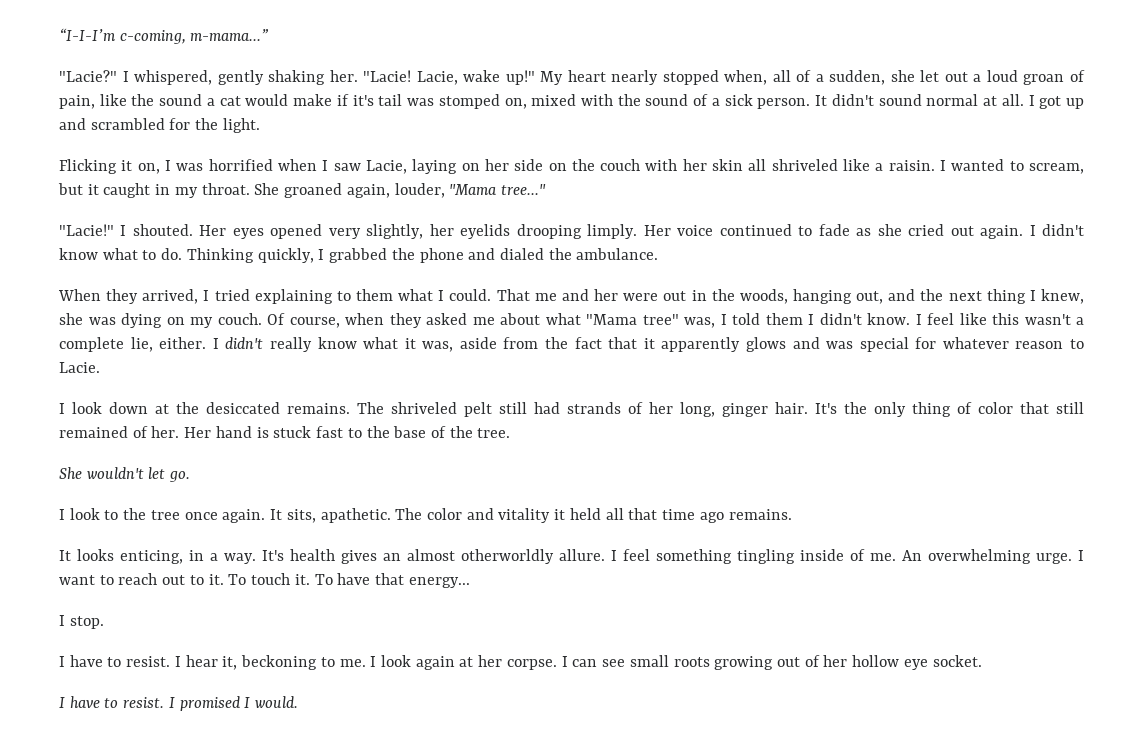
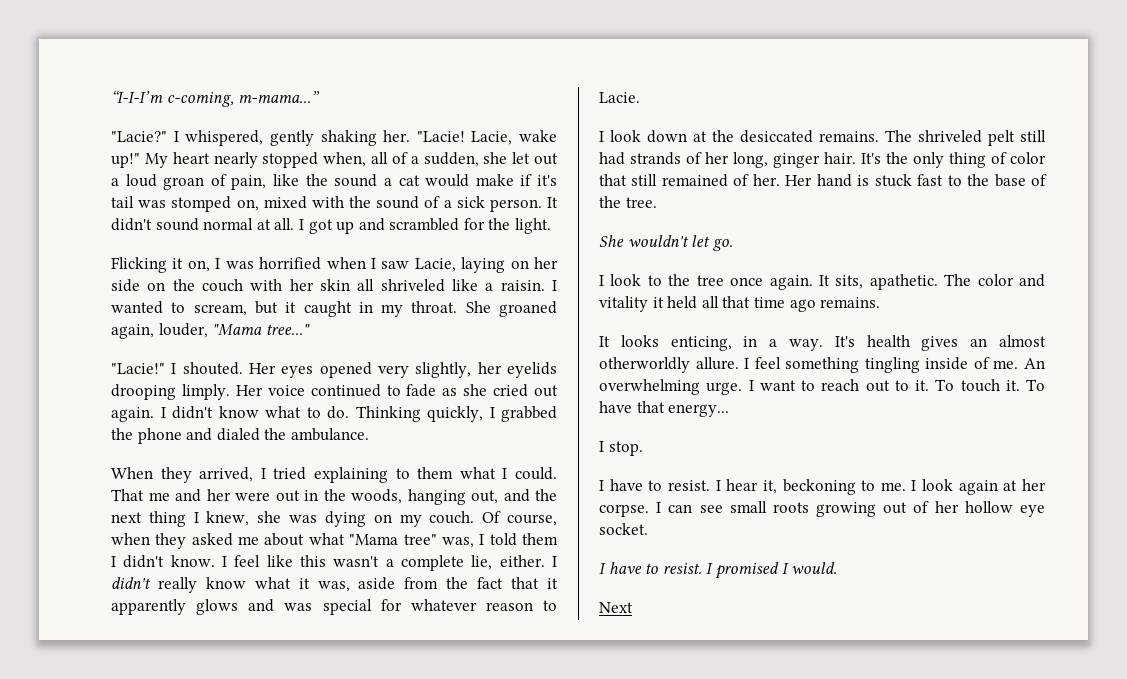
+ Next

